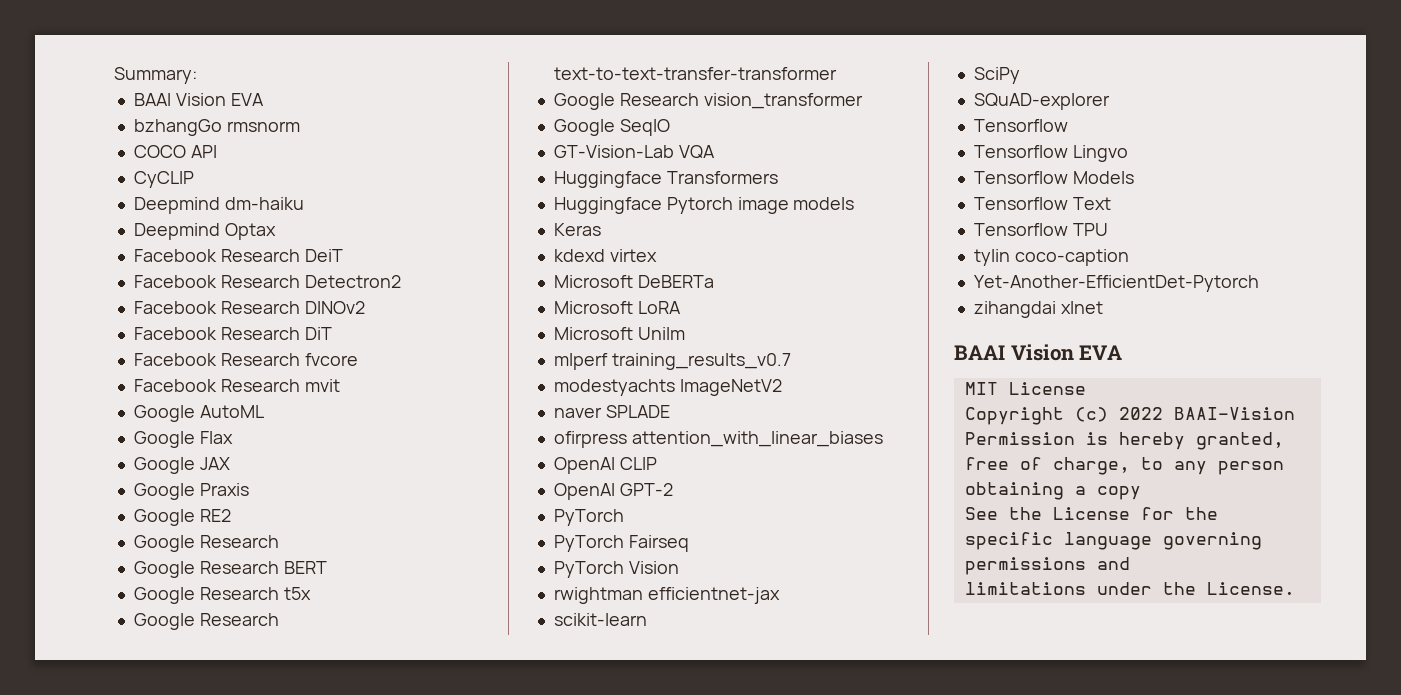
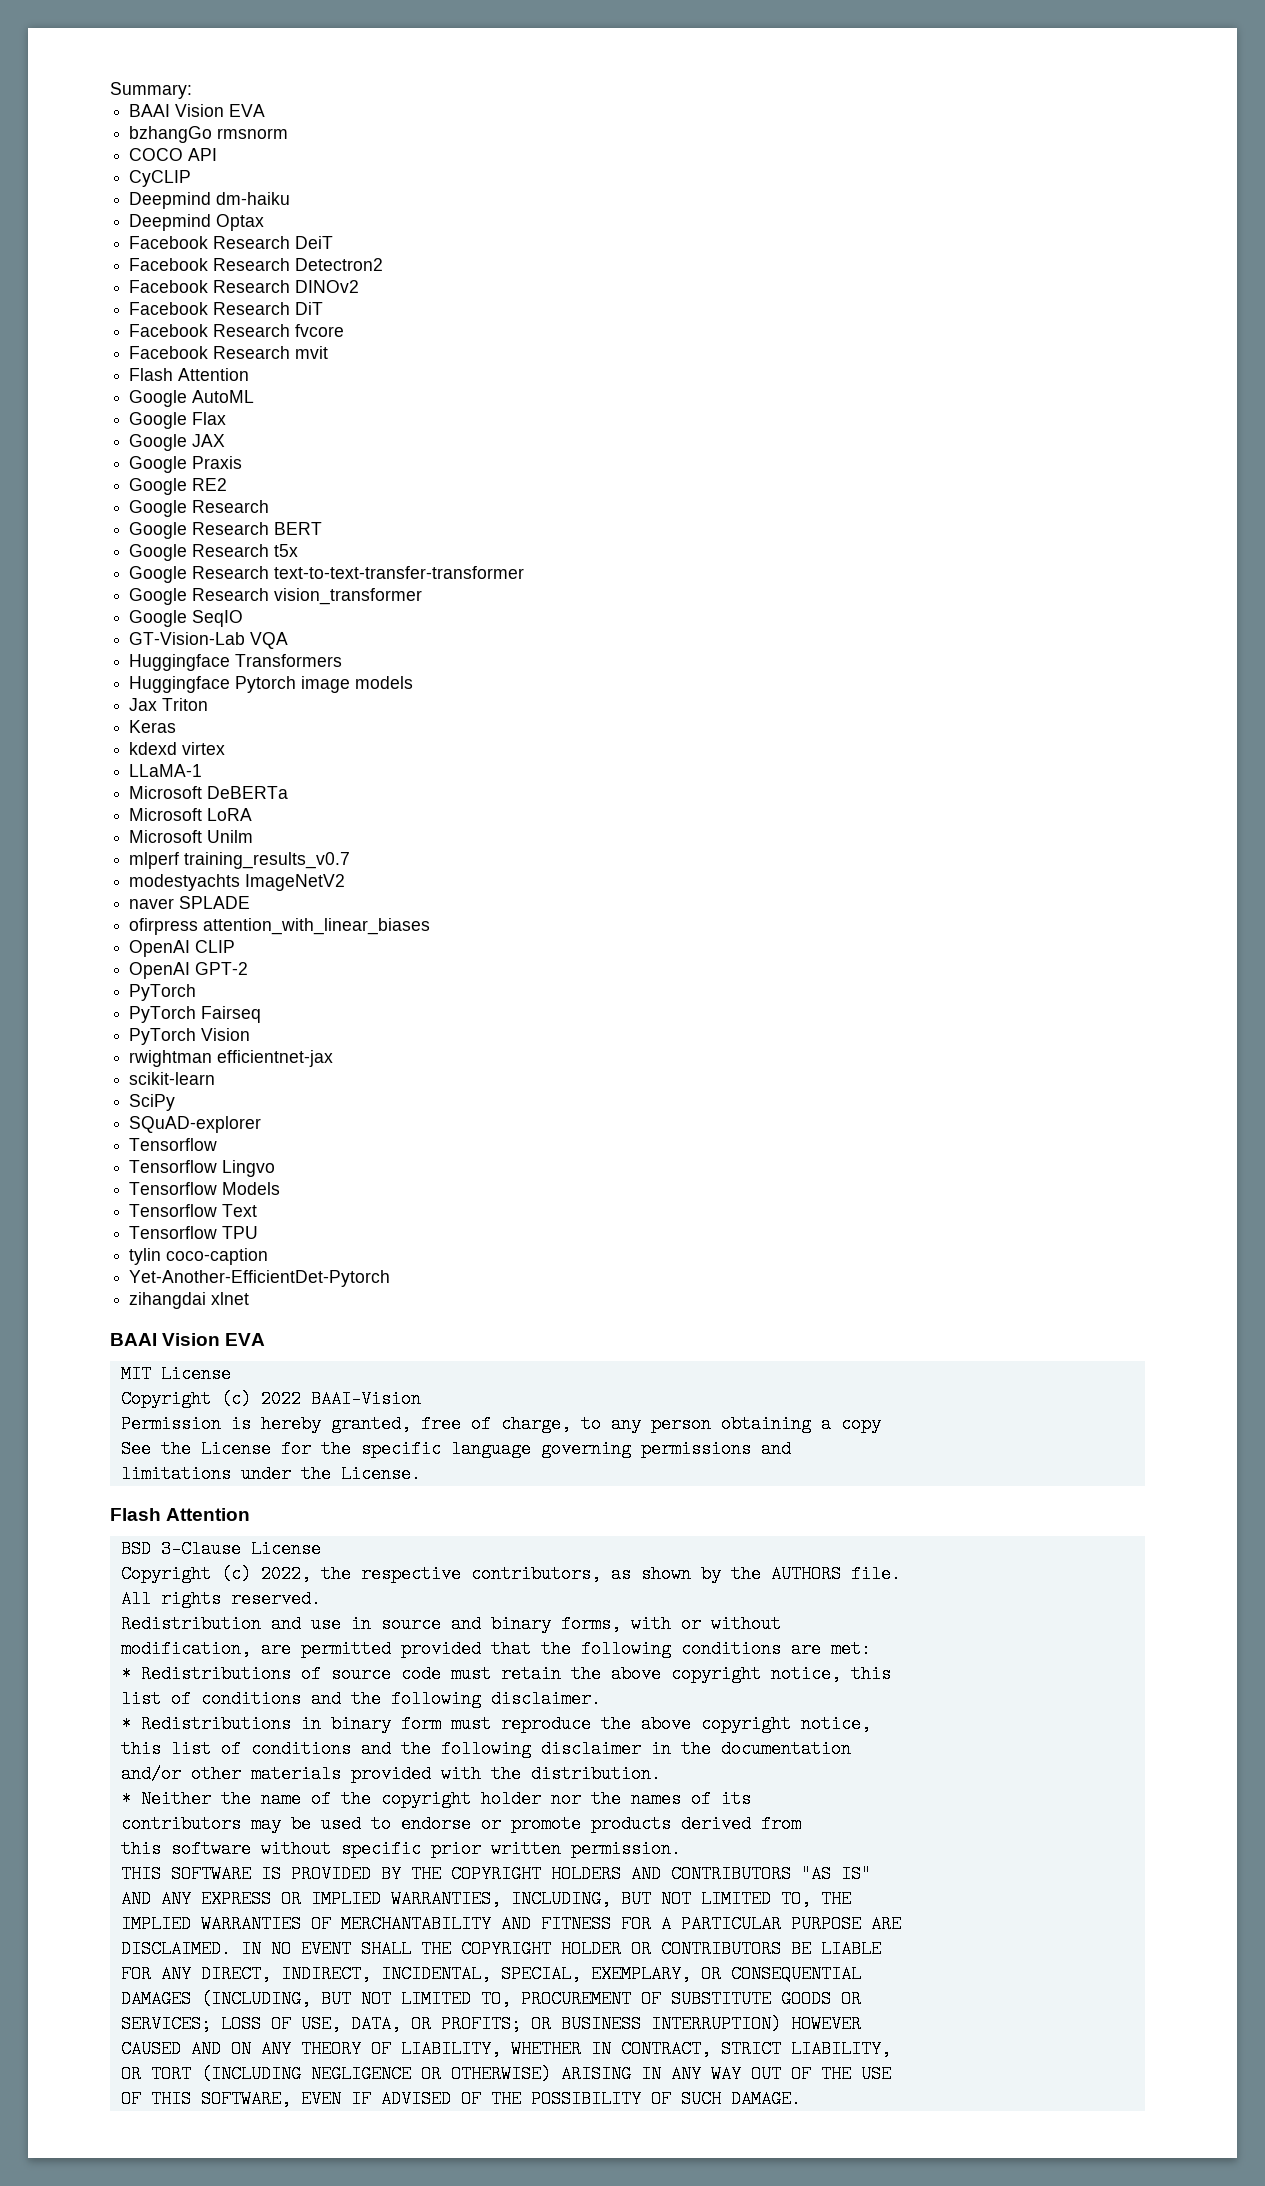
  Facebook Research mvit
+ Flash Attention
+ Jax Triton
+ LLaMA-1
  limitations under the License.
+ Flash Attention
+ BSD 3-Clause License
+ Copyright (c) 2022, the respective contributors, as shown by the AUTHORS file.
+ All rights reserved.
+ Redistribution and use in source and binary forms, with or without
+ modification, are permitted provided that the following conditions are met:
+ * Redistributions of source code must retain the above copyright notice, this
+ list of conditions and the following disclaimer.
+ * Redistributions in binary form must reproduce the above copyright notice,
+ this list of conditions and the following disclaimer in the documentation
+ and/or other materials provided with the distribution.
+ * Neither the name of the copyright holder nor the names of its
+ contributors may be used to endorse or promote products derived from
+ this software without specific prior written permission.
+ THIS SOFTWARE IS PROVIDED BY THE COPYRIGHT HOLDERS AND CONTRIBUTORS "AS IS"
+ AND ANY EXPRESS OR IMPLIED WARRANTIES, INCLUDING, BUT NOT LIMITED TO, THE
+ IMPLIED WARRANTIES OF MERCHANTABILITY AND FITNESS FOR A PARTICULAR PURPOSE ARE
+ DISCLAIMED. IN NO EVENT SHALL THE COPYRIGHT HOLDER OR CONTRIBUTORS BE LIABLE
+ FOR ANY DIRECT, INDIRECT, INCIDENTAL, SPECIAL, EXEMPLARY, OR CONSEQUENTIAL
+ DAMAGES (INCLUDING, BUT NOT LIMITED TO, PROCUREMENT OF SUBSTITUTE GOODS OR
+ SERVICES; LOSS OF USE, DATA, OR PROFITS; OR BUSINESS INTERRUPTION) HOWEVER
+ CAUSED AND ON ANY THEORY OF LIABILITY, WHETHER IN CONTRACT, STRICT LIABILITY,
+ OR TORT (INCLUDING NEGLIGENCE OR OTHERWISE) ARISING IN ANY WAY OUT OF THE USE
+ OF THIS SOFTWARE, EVEN IF ADVISED OF THE POSSIBILITY OF SUCH DAMAGE.

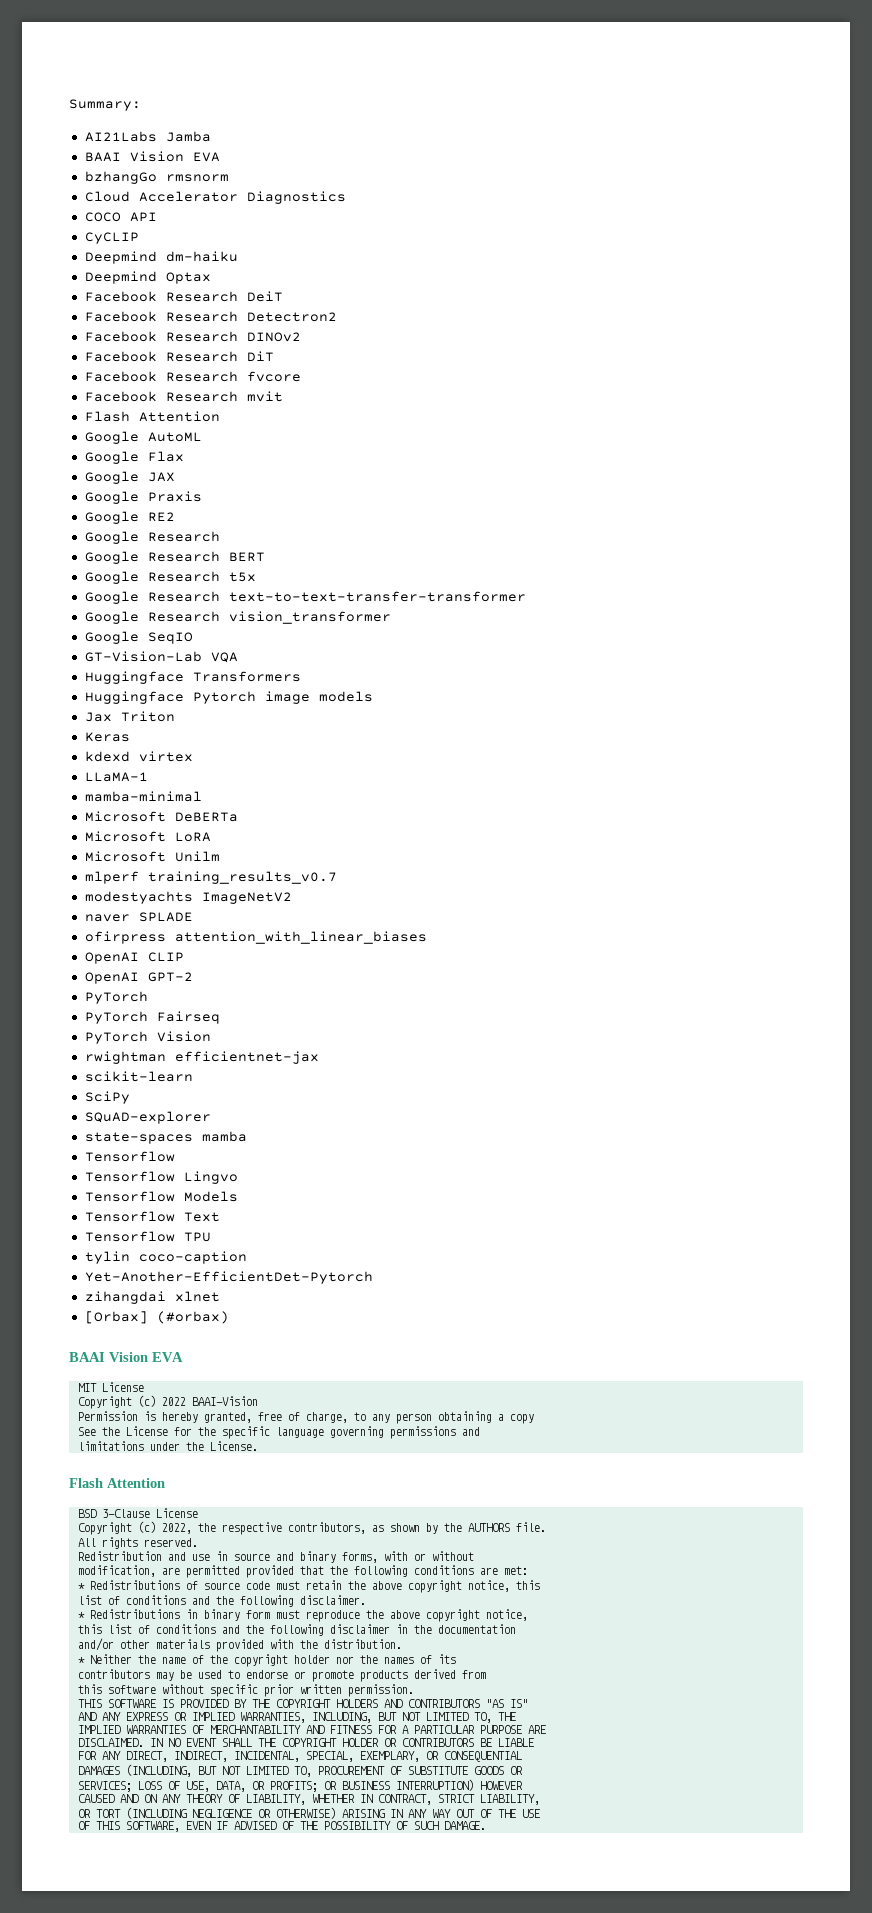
+ AI21Labs Jamba
+ Cloud Accelerator Diagnostics
+ mamba-minimal
+ state-spaces mamba
+ [Orbax] (#orbax)

